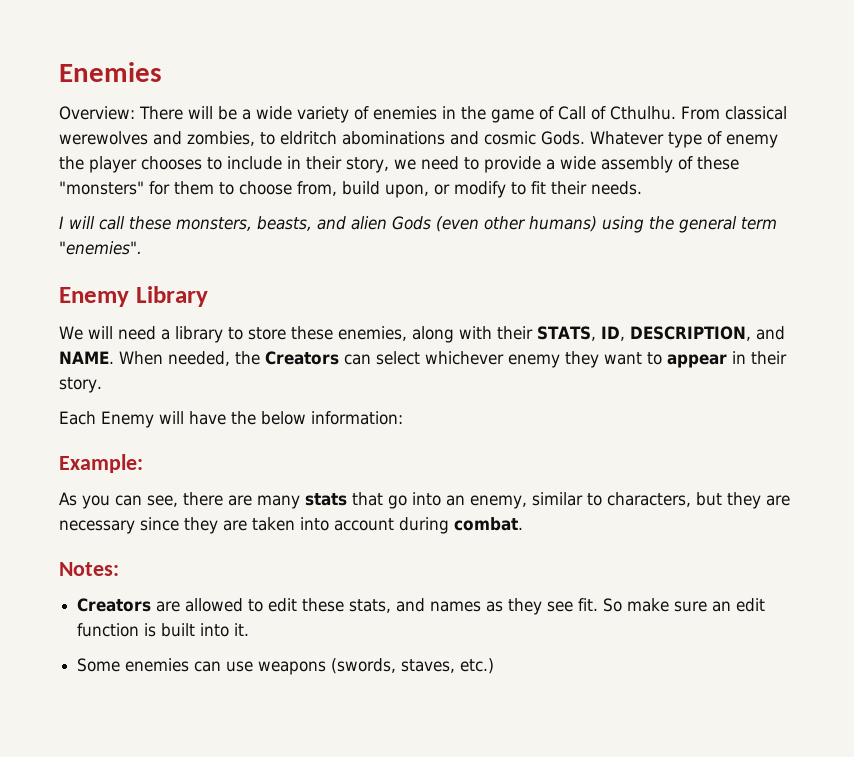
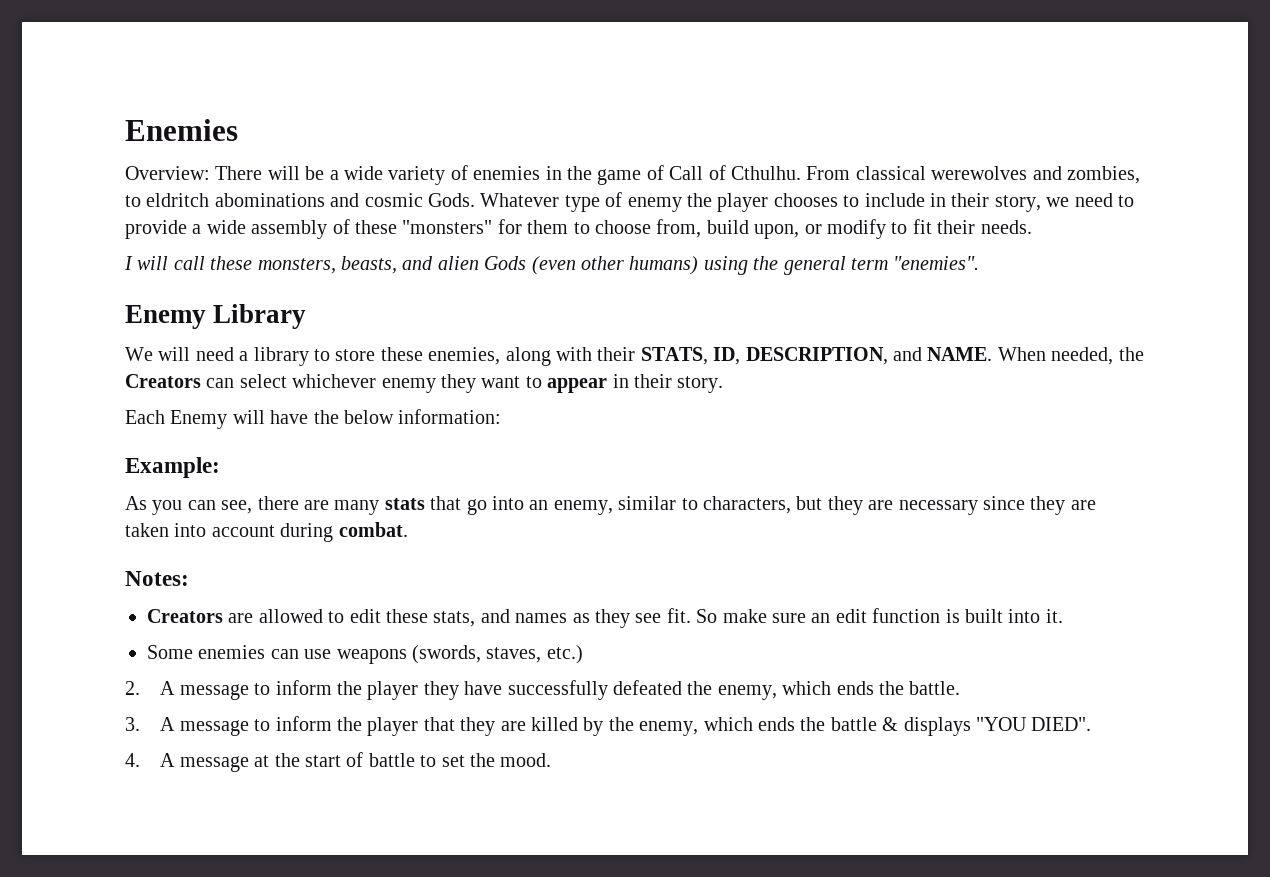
+ 2. A message to inform the player they have successfully defeated the enemy, which ends the battle.
+ 3. A message to inform the player that they are killed by the enemy, which ends the battle & displays "YOU DIED".
+ 4. A message at the start of battle to set the mood.

